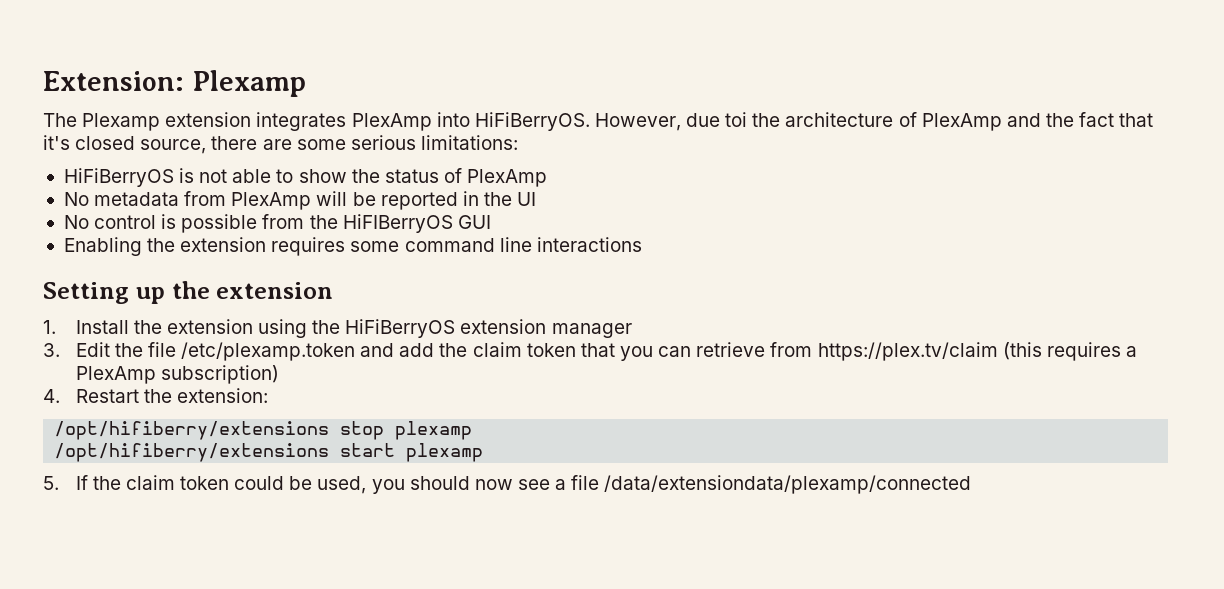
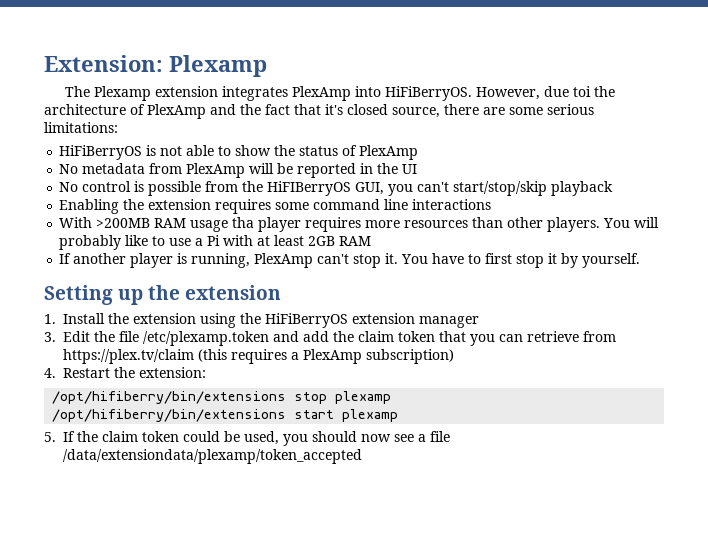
- No control is possible from the HiFIBerryOS GUI
+ No control is possible from the HiFIBerryOS GUI, you can't start/stop/skip playback
+ With >200MB RAM usage tha player requires more resources than other players. You will probably like to use a Pi with at least 2GB RAM
+ If another player is running, PlexAmp can't stop it. You have to first stop it by yourself.
- /opt/hifiberry/extensions stop plexamp
+ /opt/hifiberry/bin/extensions stop plexamp
- /opt/hifiberry/extensions start plexamp
+ /opt/hifiberry/bin/extensions start plexamp
- 5. If the claim token could be used, you should now see a file /data/extensiondata/plexamp/connected
+ 5. If the claim token could be used, you should now see a file /data/extensiondata/plexamp/token_accepted

